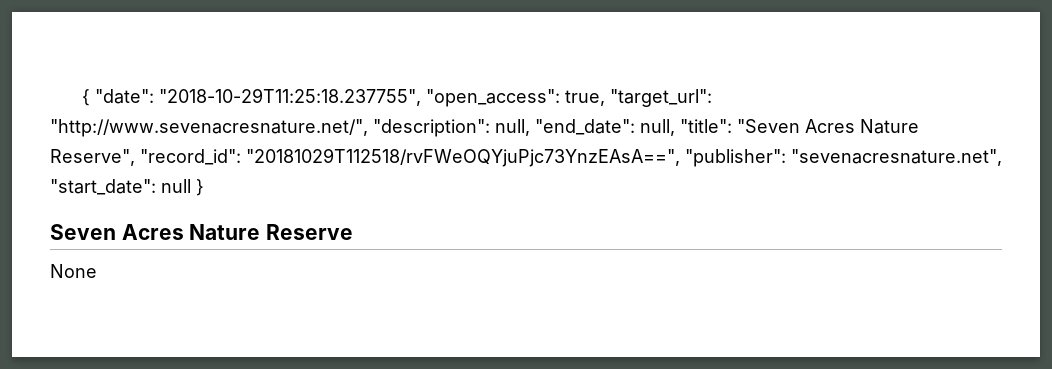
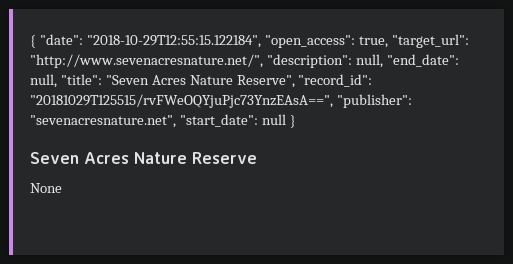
- { "date": "2018-10-29T11:25:18.237755", "open_access": true, "target_url": "http://www.sevenacresnature.net/", "description": null, "end_date": null, "title": "Seven Acres Nature Reserve", "record_id": "20181029T112518/rvFWeOQYjuPjc73YnzEAsA==", "publisher": "sevenacresnature.net", "start_date": null }
+ { "date": "2018-10-29T12:55:15.122184", "open_access": true, "target_url": "http://www.sevenacresnature.net/", "description": null, "end_date": null, "title": "Seven Acres Nature Reserve", "record_id": "20181029T125515/rvFWeOQYjuPjc73YnzEAsA==", "publisher": "sevenacresnature.net", "start_date": null }

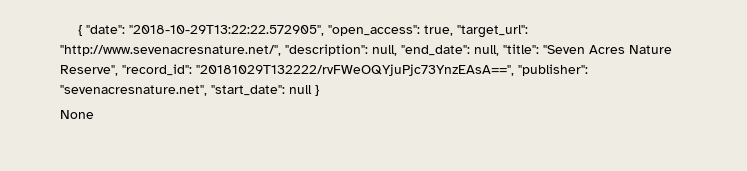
- { "date": "2018-10-29T12:55:15.122184", "open_access": true, "target_url": "http://www.sevenacresnature.net/", "description": null, "end_date": null, "title": "Seven Acres Nature Reserve", "record_id": "20181029T125515/rvFWeOQYjuPjc73YnzEAsA==", "publisher": "sevenacresnature.net", "start_date": null }
+ { "date": "2018-10-29T13:22:22.572905", "open_access": true, "target_url": "http://www.sevenacresnature.net/", "description": null, "end_date": null, "title": "Seven Acres Nature Reserve", "record_id": "20181029T132222/rvFWeOQYjuPjc73YnzEAsA==", "publisher": "sevenacresnature.net", "start_date": null }
- Seven Acres Nature Reserve

